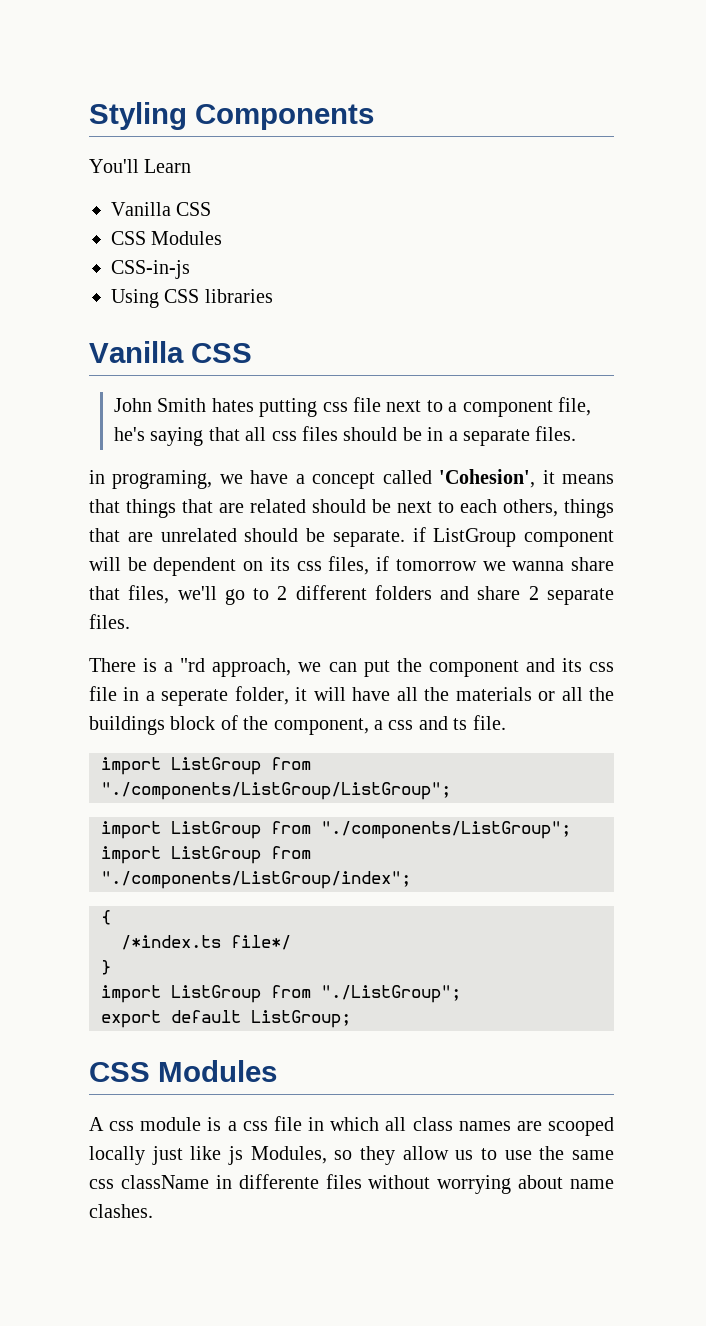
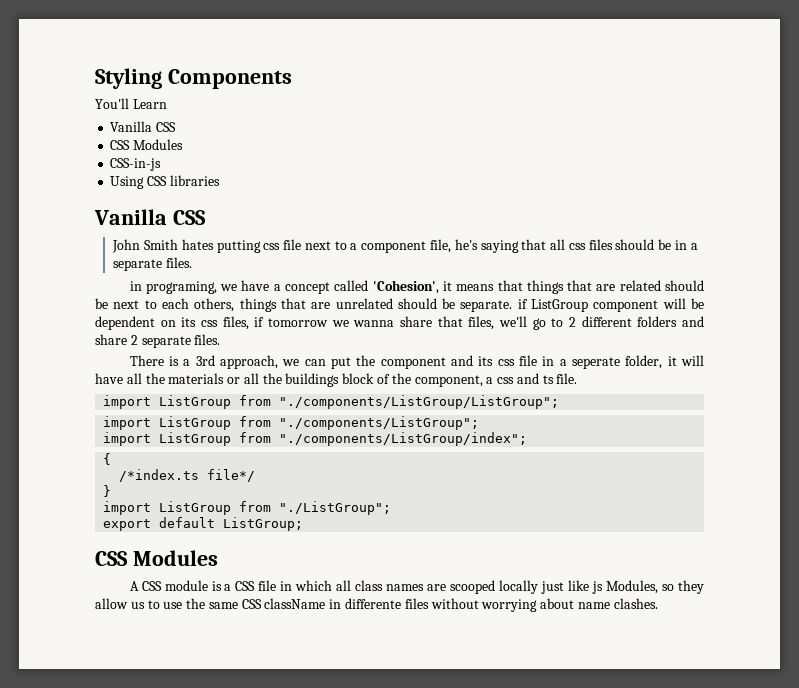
- There is a "rd approach, we can put the component and its css file in a seperate folder, it will have all the materials or all the buildings block of the component, a css and ts file.
+ There is a 3rd approach, we can put the component and its css file in a seperate folder, it will have all the materials or all the buildings block of the component, a css and ts file.
- A css module is a css file in which all class names are scooped locally just like js Modules, so they allow us to use the same css className in differente files without worrying about name clashes.
+ A CSS module is a CSS file in which all class names are scooped locally just like js Modules, so they allow us to use the same CSS className in differente files without worrying about name clashes.

